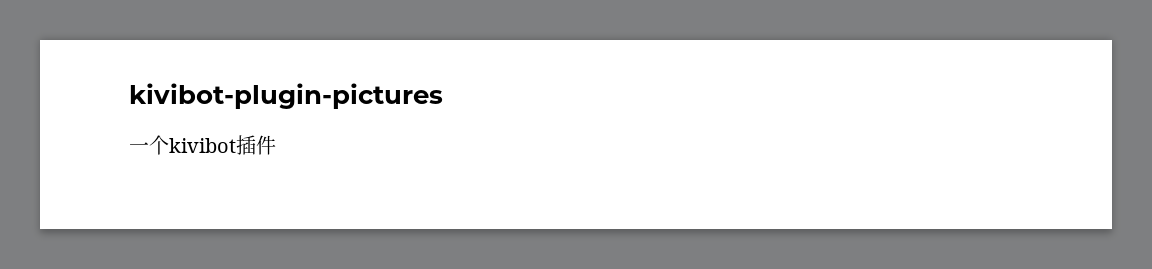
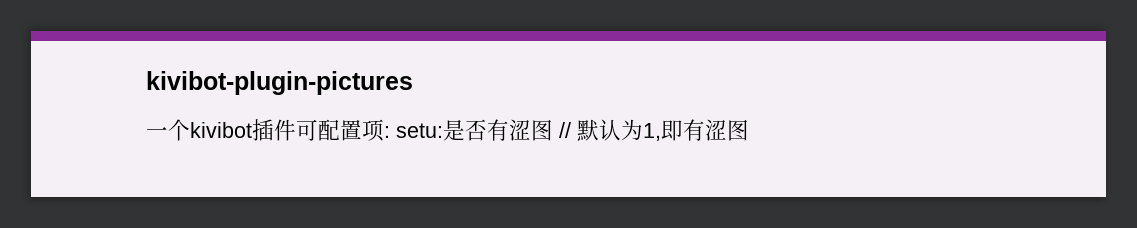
- 一个kivibot插件
+ 一个kivibot插件可配置项: setu:是否有涩图 // 默认为1,即有涩图

